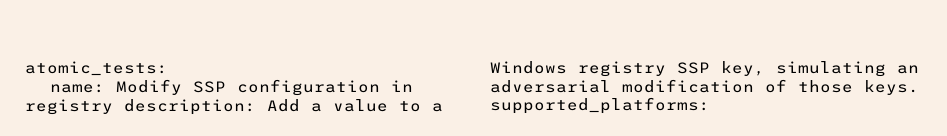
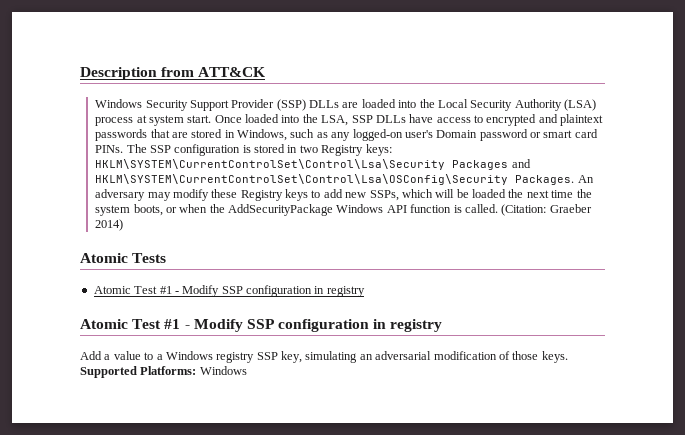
- atomic_tests:
- name: Modify SSP configuration in registry description: Add a value to a Windows registry SSP key, simulating an adversarial modification of those keys. supported_platforms:
+ Description from ATT&CK
+ Windows Security Support Provider (SSP) DLLs are loaded into the Local Security Authority (LSA) process at system start. Once loaded into the LSA, SSP DLLs have access to encrypted and plaintext passwords that are stored in Windows, such as any logged-on user's Domain password or smart card PINs. The SSP configuration is stored in two Registry keys: HKLM\SYSTEM\CurrentControlSet\Control\Lsa\Security Packages and HKLM\SYSTEM\CurrentControlSet\Control\Lsa\OSConfig\Security Packages. An adversary may modify these Registry keys to add new SSPs, which will be loaded the next time the system boots, or when the AddSecurityPackage Windows API function is called. (Citation: Graeber 2014)
+ Atomic Tests
+ Atomic Test #1 - Modify SSP configuration in registry
+ Atomic Test #1 - Modify SSP configuration in registry
+ Add a value to a Windows registry SSP key, simulating an adversarial modification of those keys. Supported Platforms: Windows

